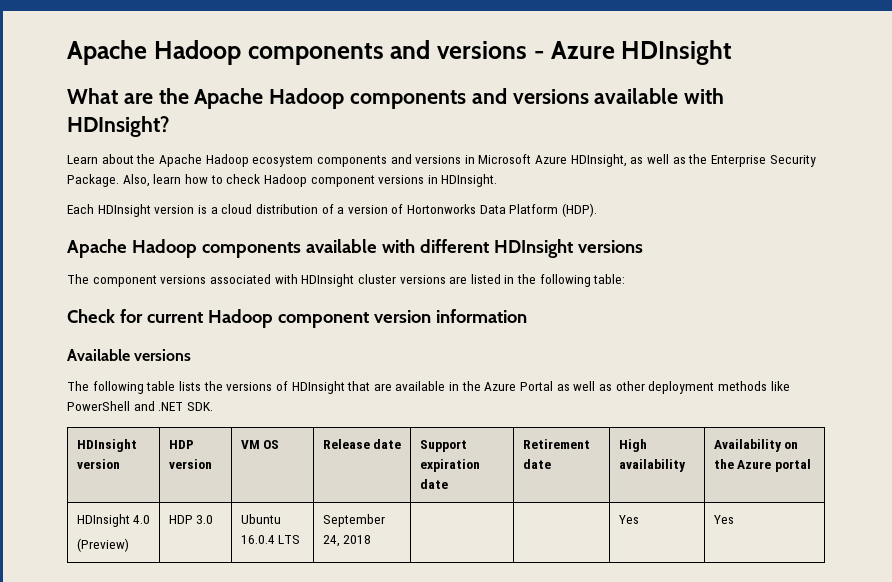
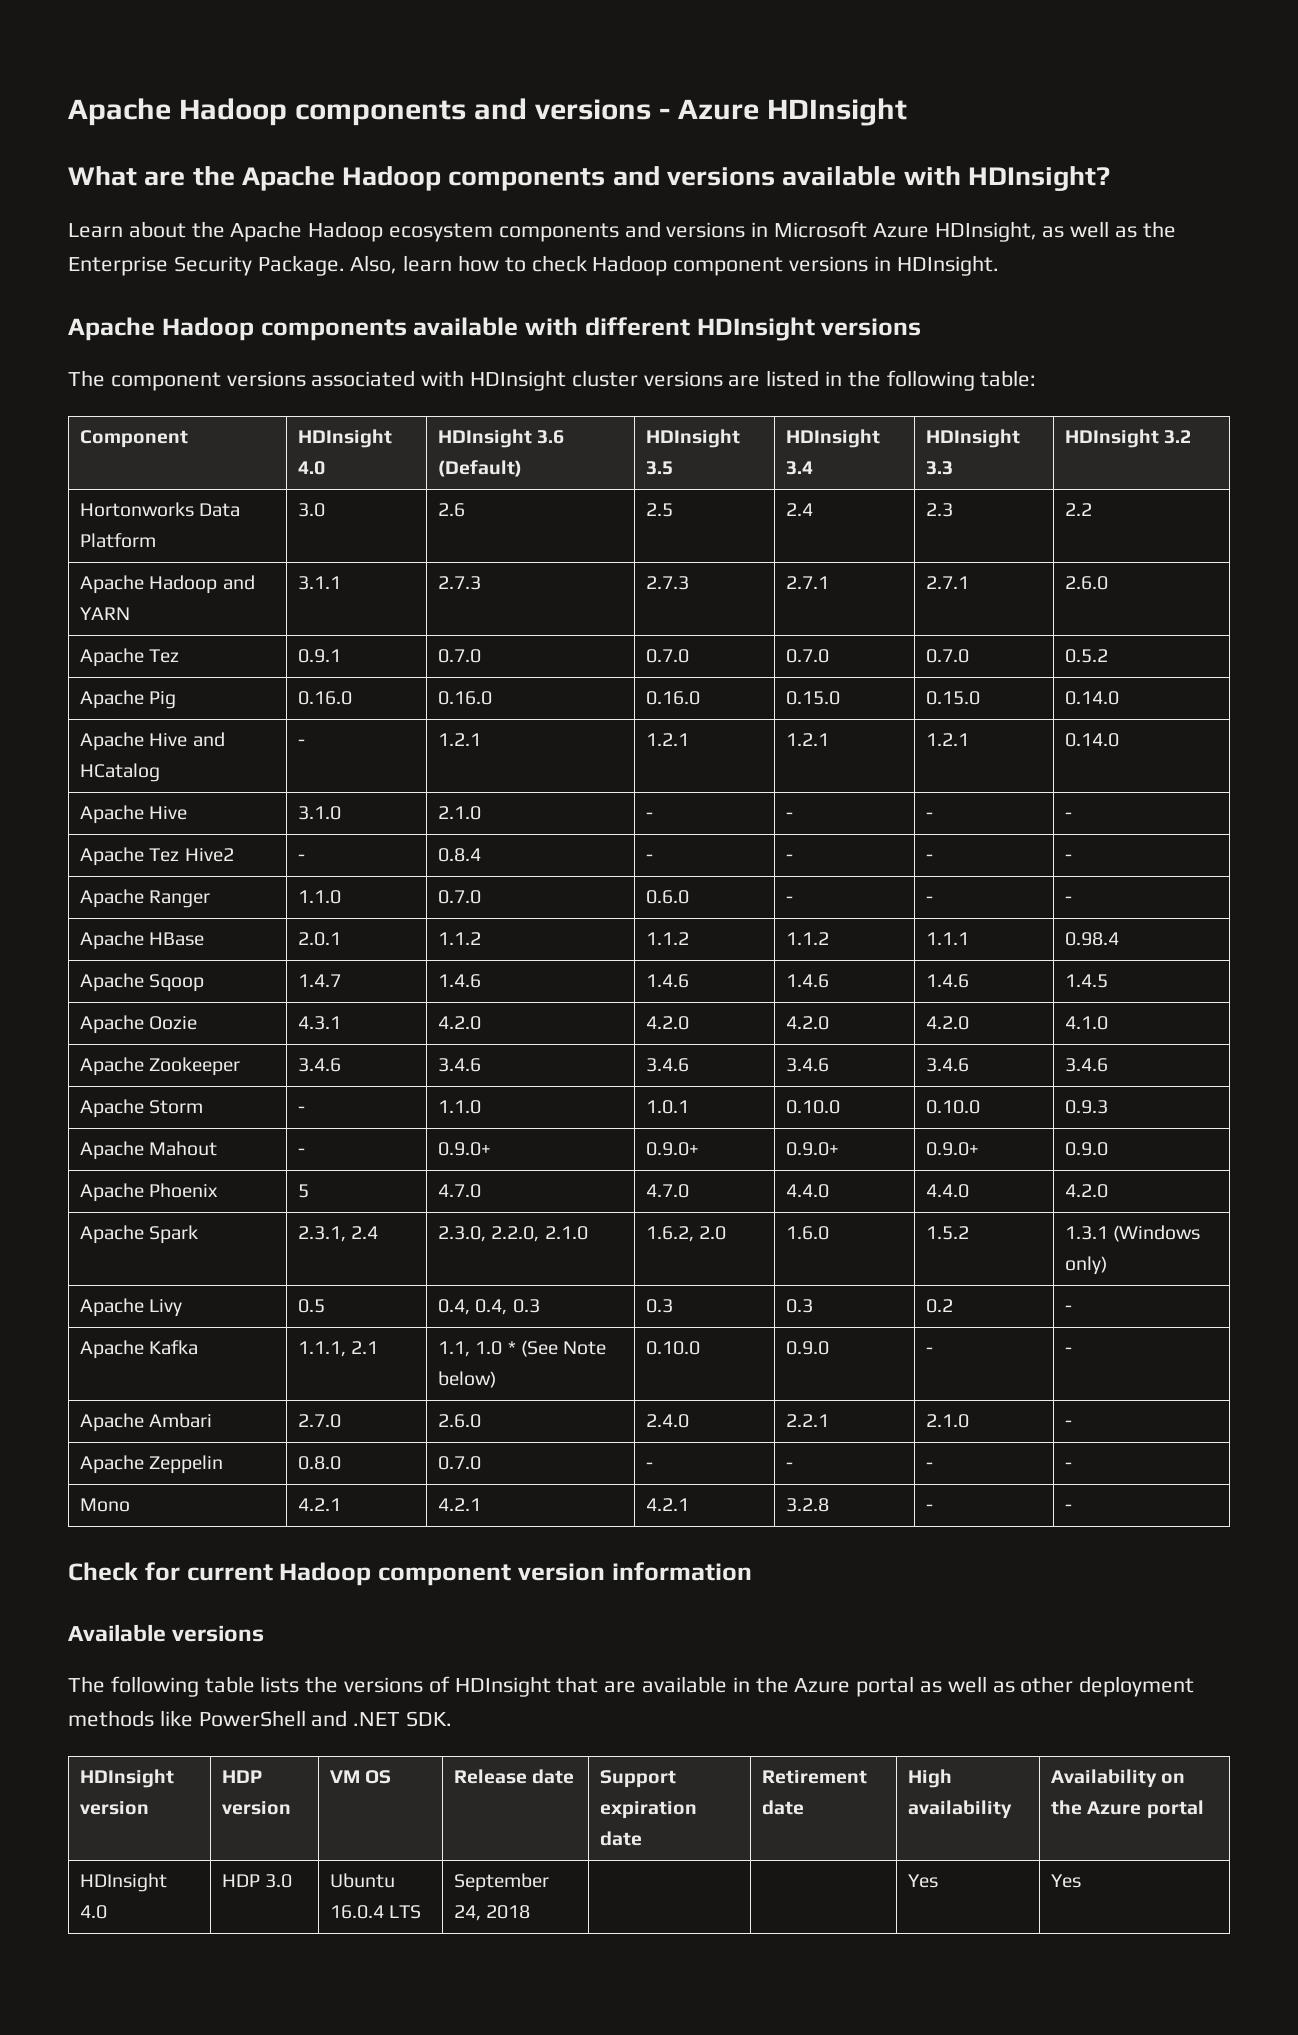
- Each HDInsight version is a cloud distribution of a version of Hortonworks Data Platform (HDP).
+ Component | HDInsight 4.0 | HDInsight 3.6 (Default) | HDInsight 3.5 | HDInsight 3.4 | HDInsight 3.3 | HDInsight 3.2
+ Hortonworks Data Platform | 3.0 | 2.6 | 2.5 | 2.4 | 2.3 | 2.2
+ Apache Hadoop and YARN | 3.1.1 | 2.7.3 | 2.7.3 | 2.7.1 | 2.7.1 | 2.6.0
+ Apache Tez | 0.9.1 | 0.7.0 | 0.7.0 | 0.7.0 | 0.7.0 | 0.5.2
+ Apache Pig | 0.16.0 | 0.16.0 | 0.16.0 | 0.15.0 | 0.15.0 | 0.14.0
+ Apache Hive and HCatalog | - | 1.2.1 | 1.2.1 | 1.2.1 | 1.2.1 | 0.14.0
+ Apache Hive | 3.1.0 | 2.1.0 | - | - | - | -
+ Apache Tez Hive2 | - | 0.8.4 | - | - | - | -
+ Apache Ranger | 1.1.0 | 0.7.0 | 0.6.0 | - | - | -
+ Apache HBase | 2.0.1 | 1.1.2 | 1.1.2 | 1.1.2 | 1.1.1 | 0.98.4
+ Apache Sqoop | 1.4.7 | 1.4.6 | 1.4.6 | 1.4.6 | 1.4.6 | 1.4.5
+ Apache Oozie | 4.3.1 | 4.2.0 | 4.2.0 | 4.2.0 | 4.2.0 | 4.1.0
+ Apache Zookeeper | 3.4.6 | 3.4.6 | 3.4.6 | 3.4.6 | 3.4.6 | 3.4.6
+ Apache Storm | - | 1.1.0 | 1.0.1 | 0.10.0 | 0.10.0 | 0.9.3
+ Apache Mahout | - | 0.9.0+ | 0.9.0+ | 0.9.0+ | 0.9.0+ | 0.9.0
+ Apache Phoenix | 5 | 4.7.0 | 4.7.0 | 4.4.0 | 4.4.0 | 4.2.0
+ Apache Spark | 2.3.1, 2.4 | 2.3.0, 2.2.0, 2.1.0 | 1.6.2, 2.0 | 1.6.0 | 1.5.2 | 1.3.1 (Windows only)
+ Apache Livy | 0.5 | 0.4, 0.4, 0.3 | 0.3 | 0.3 | 0.2 | -
+ Apache Kafka | 1.1.1, 2.1 | 1.1, 1.0 * (See Note below) | 0.10.0 | 0.9.0 | - | -
+ Apache Ambari | 2.7.0 | 2.6.0 | 2.4.0 | 2.2.1 | 2.1.0 | -
+ Apache Zeppelin | 0.8.0 | 0.7.0 | - | - | - | -
+ Mono | 4.2.1 | 4.2.1 | 4.2.1 | 3.2.8 | - | -
- The following table lists the versions of HDInsight that are available in the Azure Portal as well as other deployment methods like PowerShell and .NET SDK.
+ The following table lists the versions of HDInsight that are available in the Azure portal as well as other deployment methods like PowerShell and .NET SDK.
- HDInsight 4.0
- (Preview) | HDP 3.0 | Ubuntu 16.0.4 LTS | September 24, 2018 | | | Yes | Yes
+ HDInsight 4.0 | HDP 3.0 | Ubuntu 16.0.4 LTS | September 24, 2018 | | | Yes | Yes

